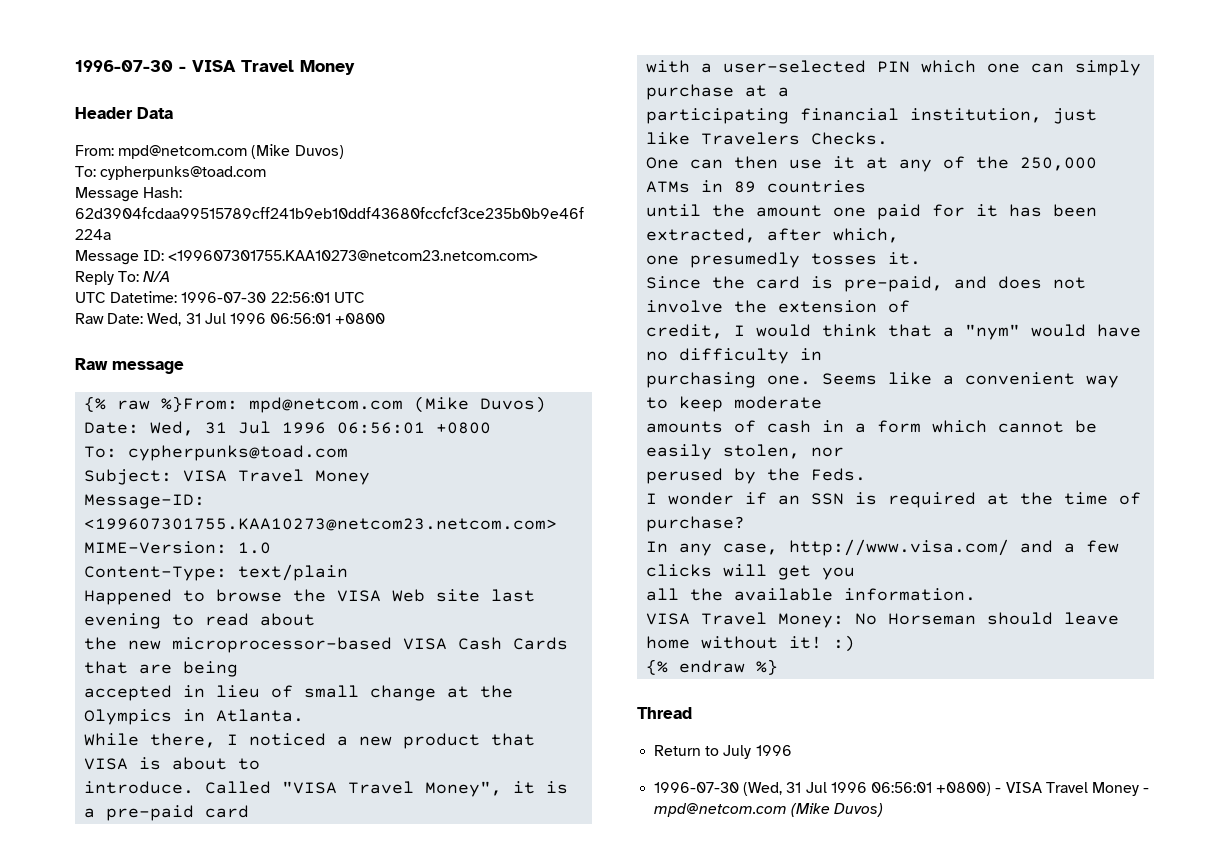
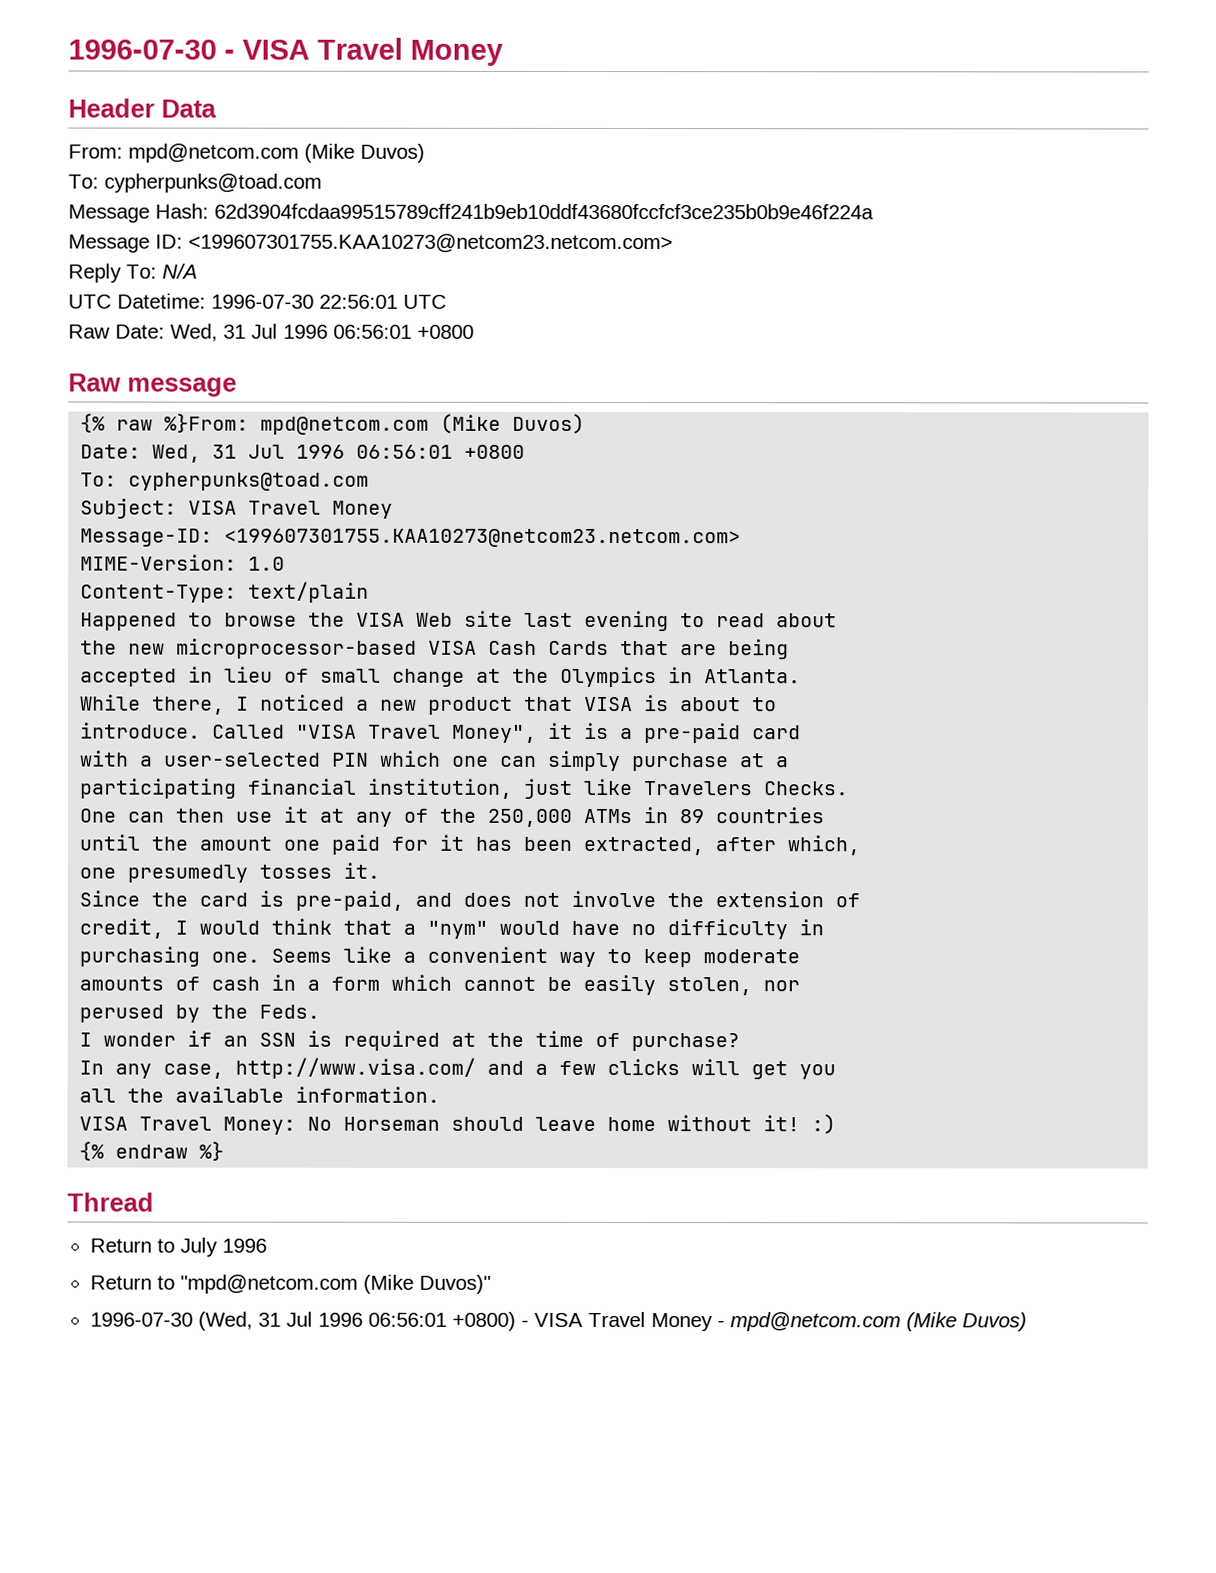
+ Return to "mpd@netcom.com (Mike Duvos)"

